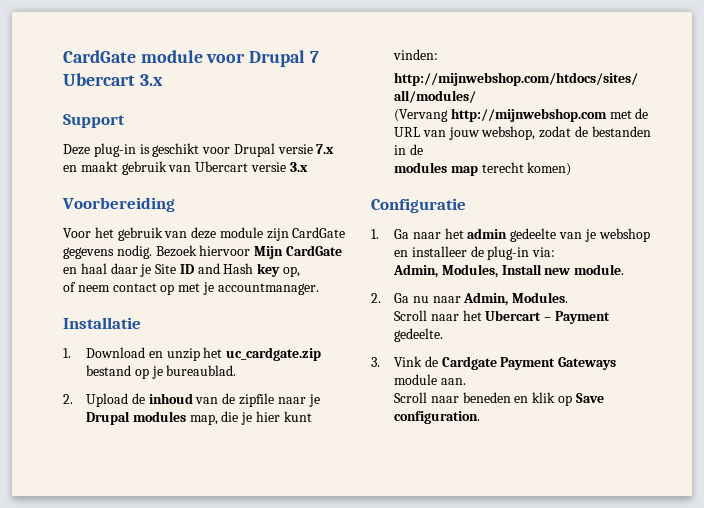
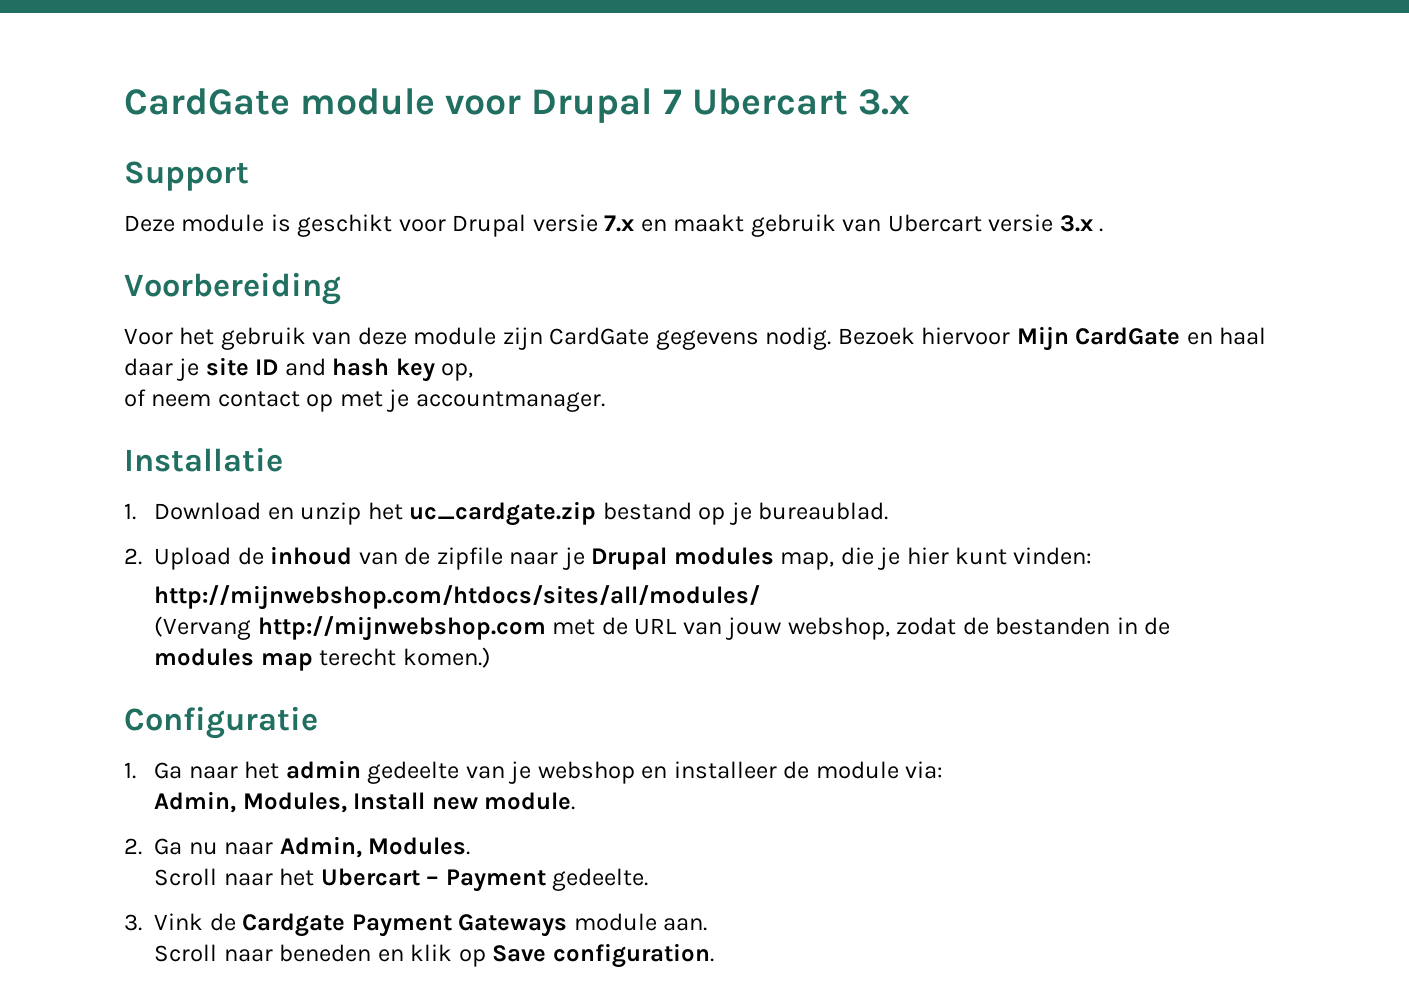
- Deze plug-in is geschikt voor Drupal versie 7.x en maakt gebruik van Ubercart versie 3.x
+ Deze module is geschikt voor Drupal versie 7.x en maakt gebruik van Ubercart versie 3.x .
- Bezoek hiervoor Mijn CardGate en haal daar je Site ID and Hash key op,
+ Bezoek hiervoor Mijn CardGate en haal daar je site ID and hash key op,
- modules map terecht komen)
+ modules map terecht komen.)
- 1. Ga naar het admin gedeelte van je webshop en installeer de plug-in via:
+ 1. Ga naar het admin gedeelte van je webshop en installeer de module via:

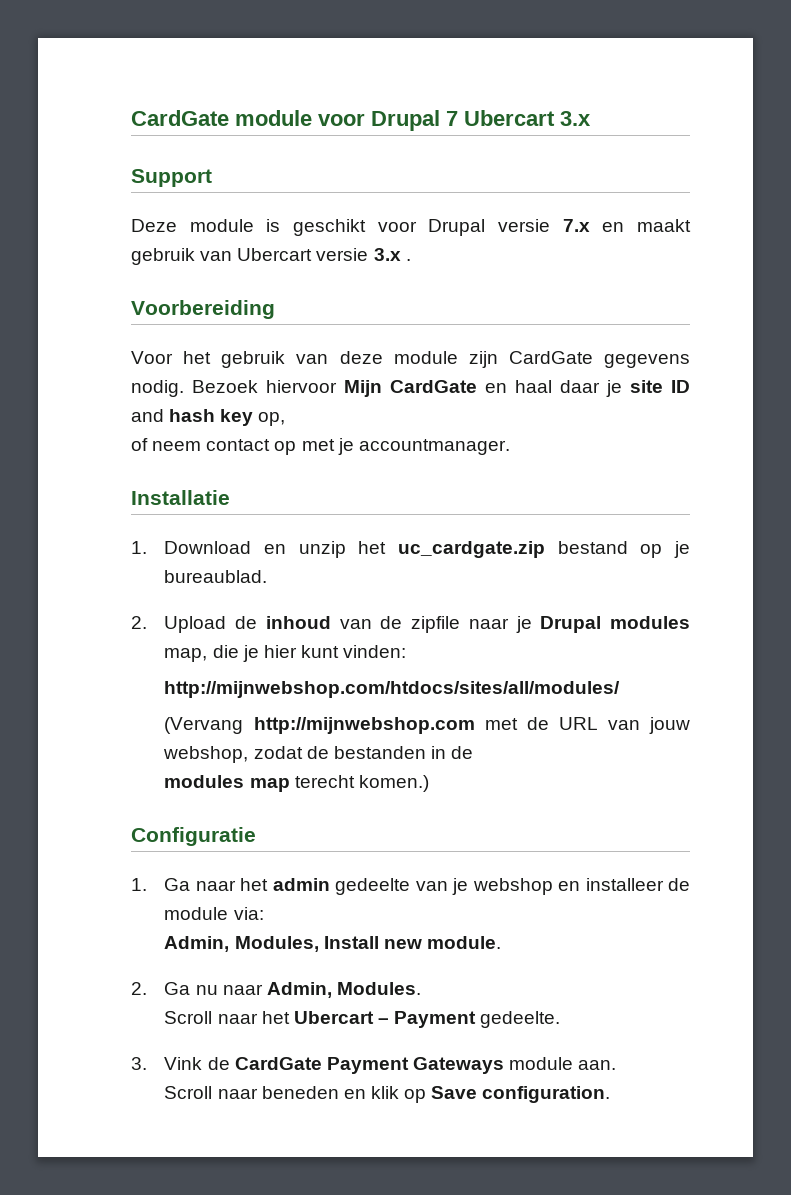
- 3. Vink de Cardgate Payment Gateways module aan.
+ 3. Vink de CardGate Payment Gateways module aan.

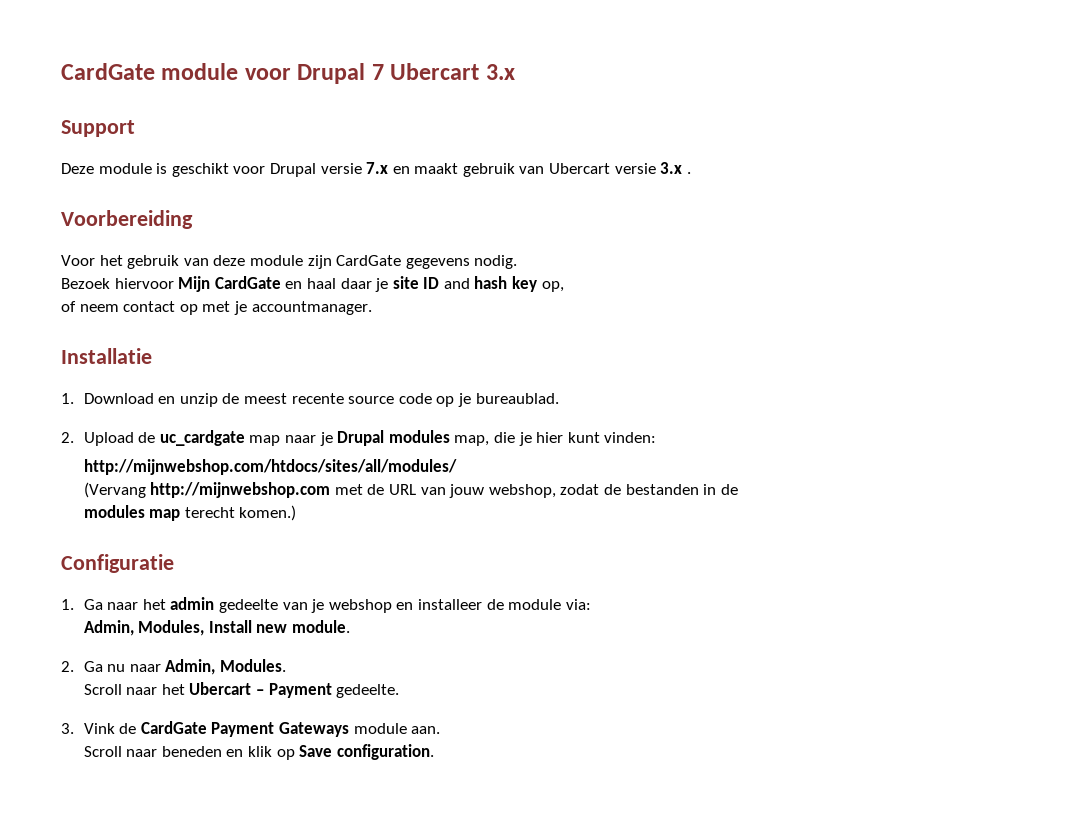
- Voor het gebruik van deze module zijn CardGate gegevens nodig. Bezoek hiervoor Mijn CardGate en haal daar je site ID and hash key op,
+ Voor het gebruik van deze module zijn CardGate gegevens nodig.
+ Bezoek hiervoor Mijn CardGate en haal daar je site ID and hash key op,
- 1. Download en unzip het uc_cardgate.zip bestand op je bureaublad.
+ 1. Download en unzip de meest recente source code op je bureaublad.
- 2. Upload de inhoud van de zipfile naar je Drupal modules map, die je hier kunt vinden:
+ 2. Upload de uc_cardgate map naar je Drupal modules map, die je hier kunt vinden:

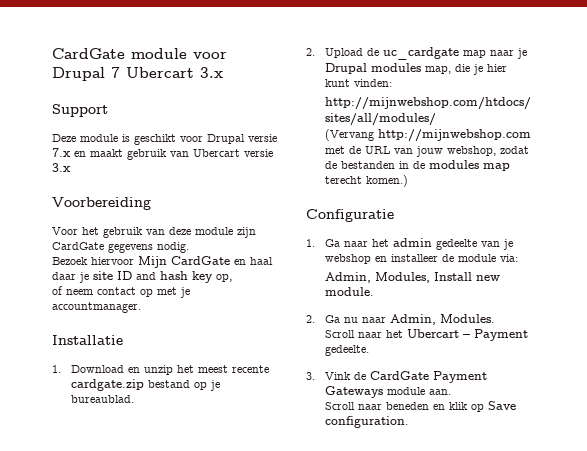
- Deze module is geschikt voor Drupal versie 7.x en maakt gebruik van Ubercart versie 3.x .
+ Deze module is geschikt voor Drupal versie 7.x en maakt gebruik van Ubercart versie 3.x
- 1. Download en unzip de meest recente source code op je bureaublad.
+ 1. Download en unzip het meest recente cardgate.zip bestand op je bureaublad.
- (Vervang http://mijnwebshop.com met de URL van jouw webshop, zodat de bestanden in de
- modules map terecht komen.)
+ (Vervang http://mijnwebshop.com met de URL van jouw webshop, zodat de bestanden in de modules map terecht komen.)

